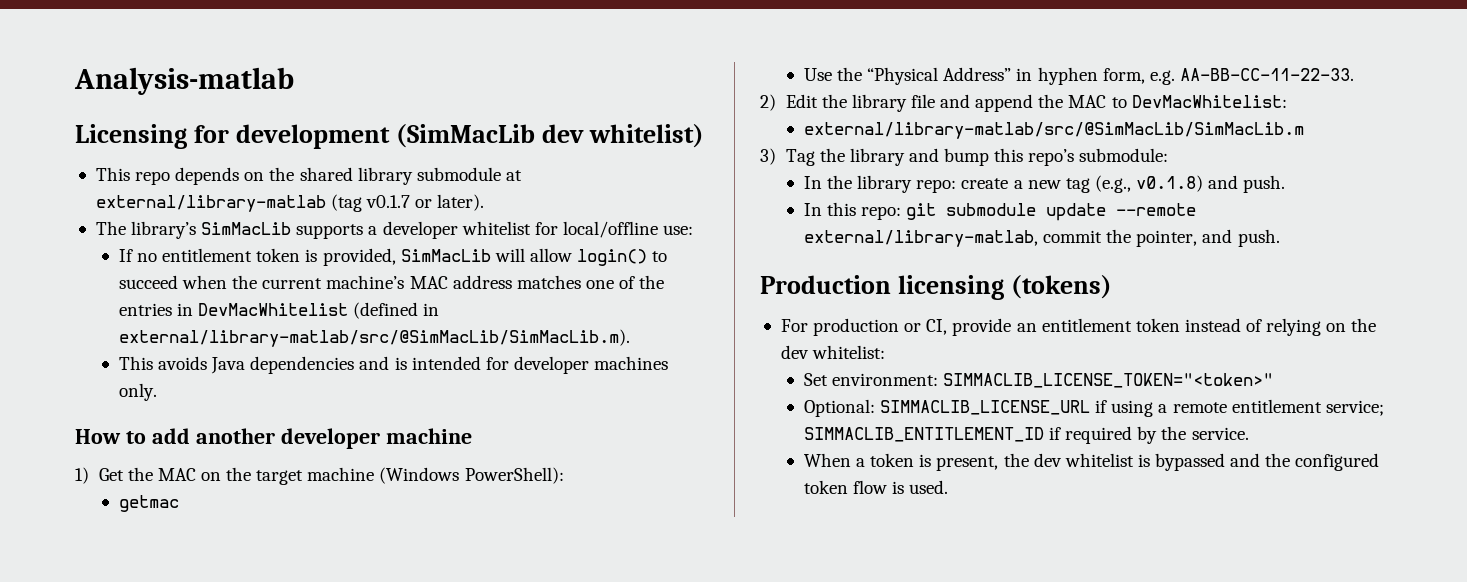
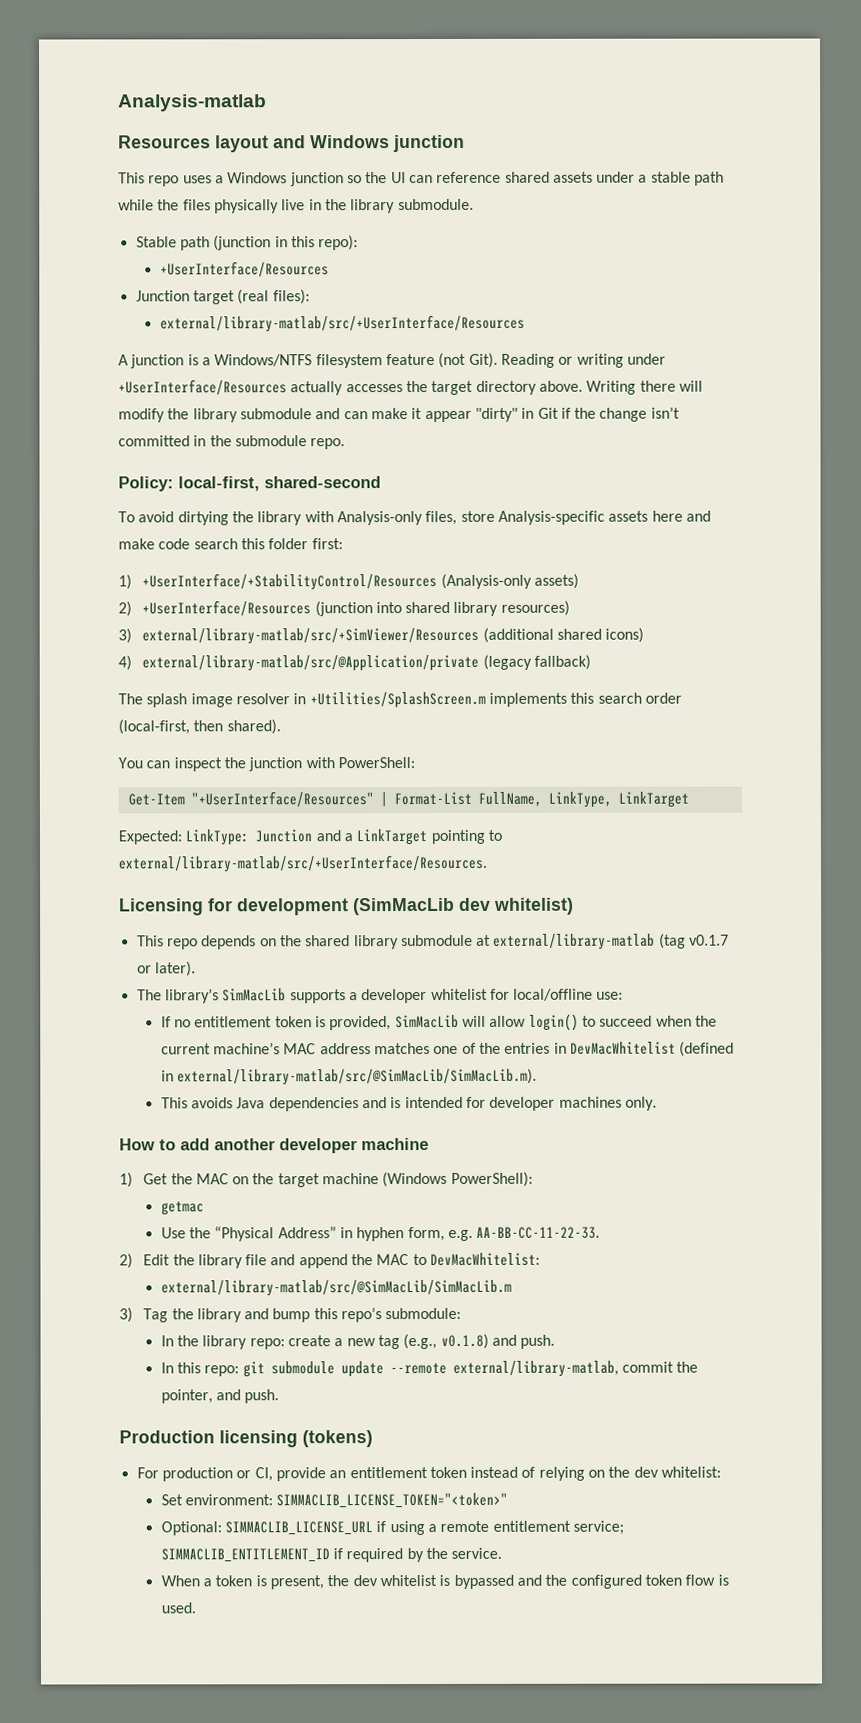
+ Resources layout and Windows junction
+ This repo uses a Windows junction so the UI can reference shared assets under a stable path while the files physically live in the library submodule.
+ Stable path (junction in this repo):
+ +UserInterface/Resources
+ Junction target (real files):
+ external/library-matlab/src/+UserInterface/Resources
+ A junction is a Windows/NTFS filesystem feature (not Git). Reading or writing under +UserInterface/Resources actually accesses the target directory above. Writing there will modify the library submodule and can make it appear "dirty" in Git if the change isn’t committed in the submodule repo.
+ Policy: local-first, shared-second
+ To avoid dirtying the library with Analysis-only files, store Analysis-specific assets here and make code search this folder first:
+ 1) +UserInterface/+StabilityControl/Resources (Analysis-only assets)
+ 2) +UserInterface/Resources (junction into shared library resources)
+ 3) external/library-matlab/src/+SimViewer/Resources (additional shared icons)
+ 4) external/library-matlab/src/@Application/private (legacy fallback)
+ The splash image resolver in +Utilities/SplashScreen.m implements this search order (local-first, then shared).
+ You can inspect the junction with PowerShell:
+ Get-Item "+UserInterface/Resources" | Format-List FullName, LinkType, LinkTarget
+ Expected: LinkType: Junction and a LinkTarget pointing to external/library-matlab/src/+UserInterface/Resources.

